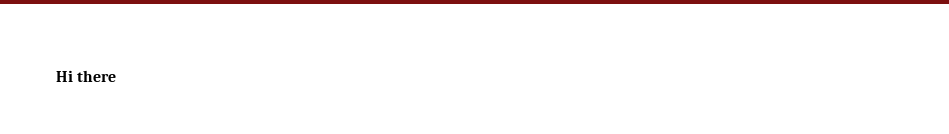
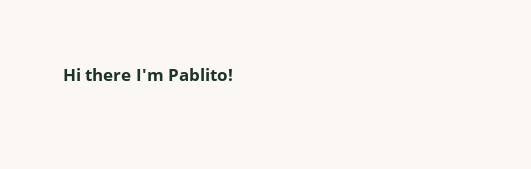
- Hi there
+ Hi there I'm Pablito!

